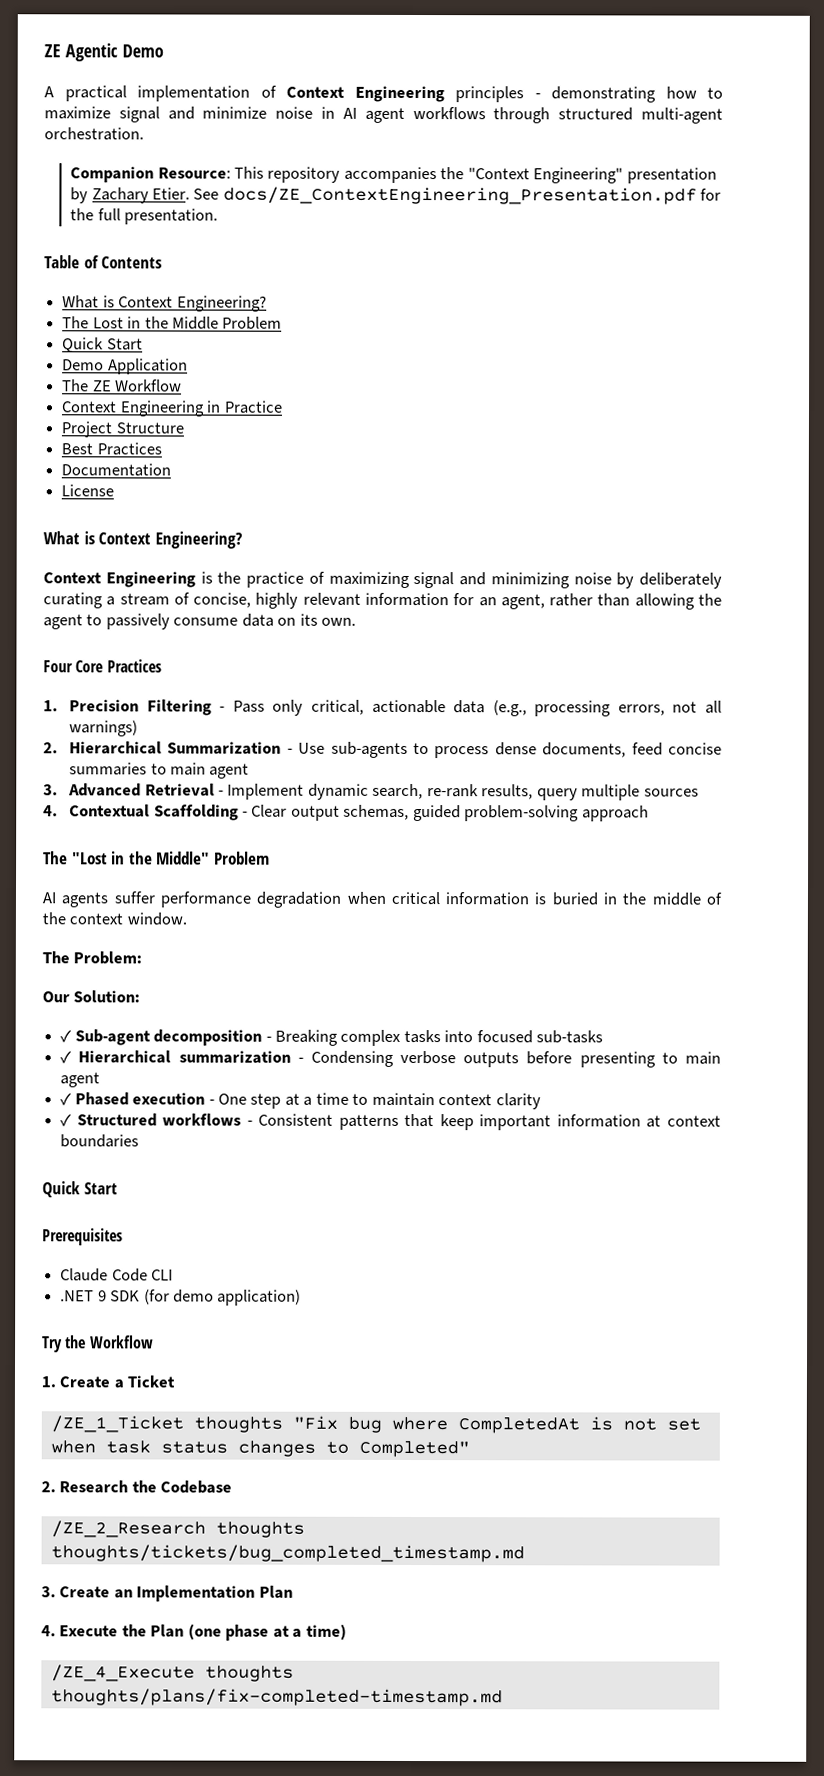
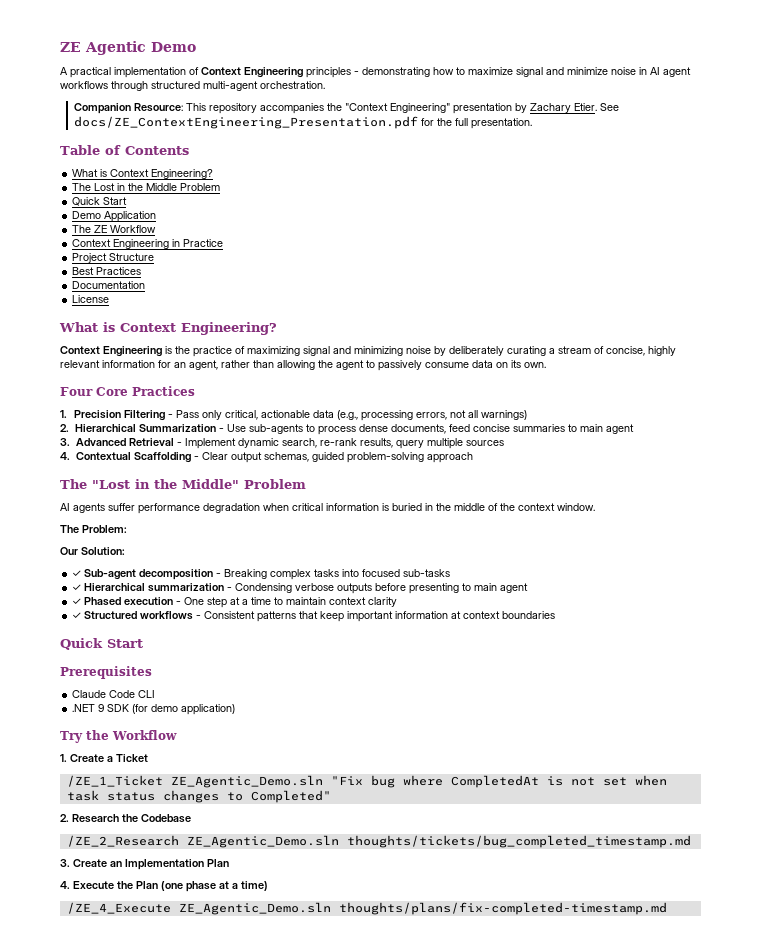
- /ZE_1_Ticket thoughts "Fix bug where CompletedAt is not set when task status changes to Completed"
+ /ZE_1_Ticket ZE_Agentic_Demo.sln "Fix bug where CompletedAt is not set when task status changes to Completed"
- /ZE_2_Research thoughts thoughts/tickets/bug_completed_timestamp.md
+ /ZE_2_Research ZE_Agentic_Demo.sln thoughts/tickets/bug_completed_timestamp.md
- /ZE_4_Execute thoughts thoughts/plans/fix-completed-timestamp.md
+ /ZE_4_Execute ZE_Agentic_Demo.sln thoughts/plans/fix-completed-timestamp.md

